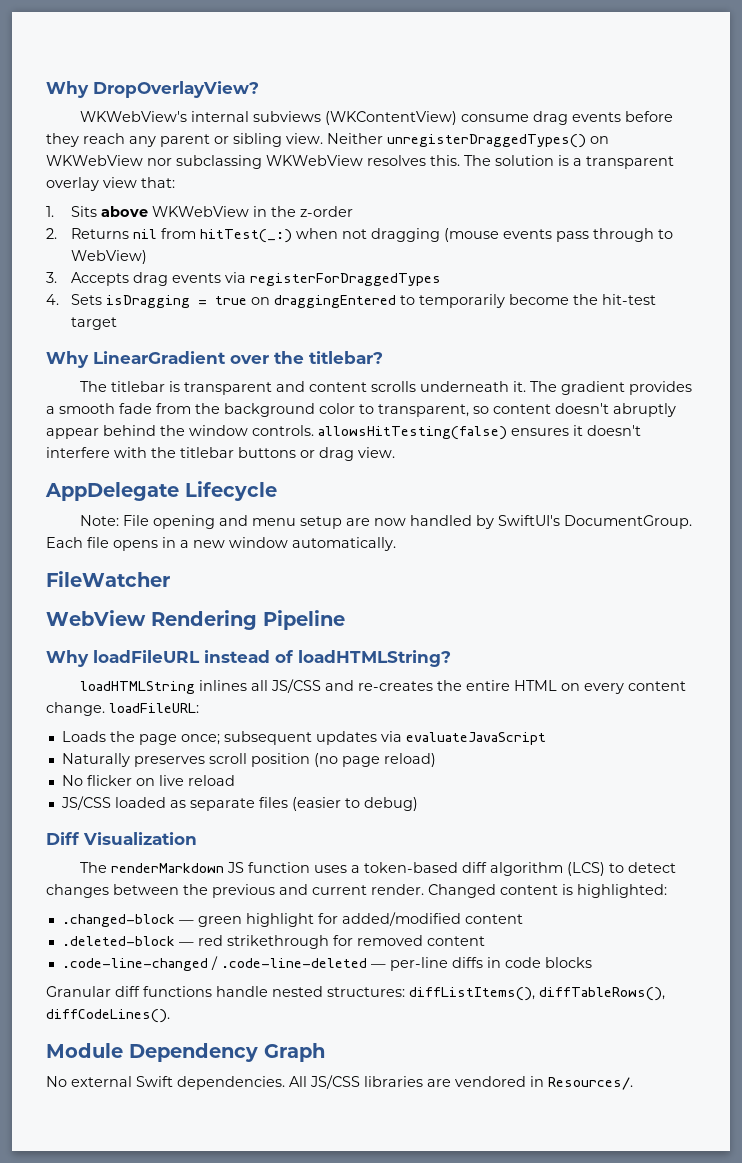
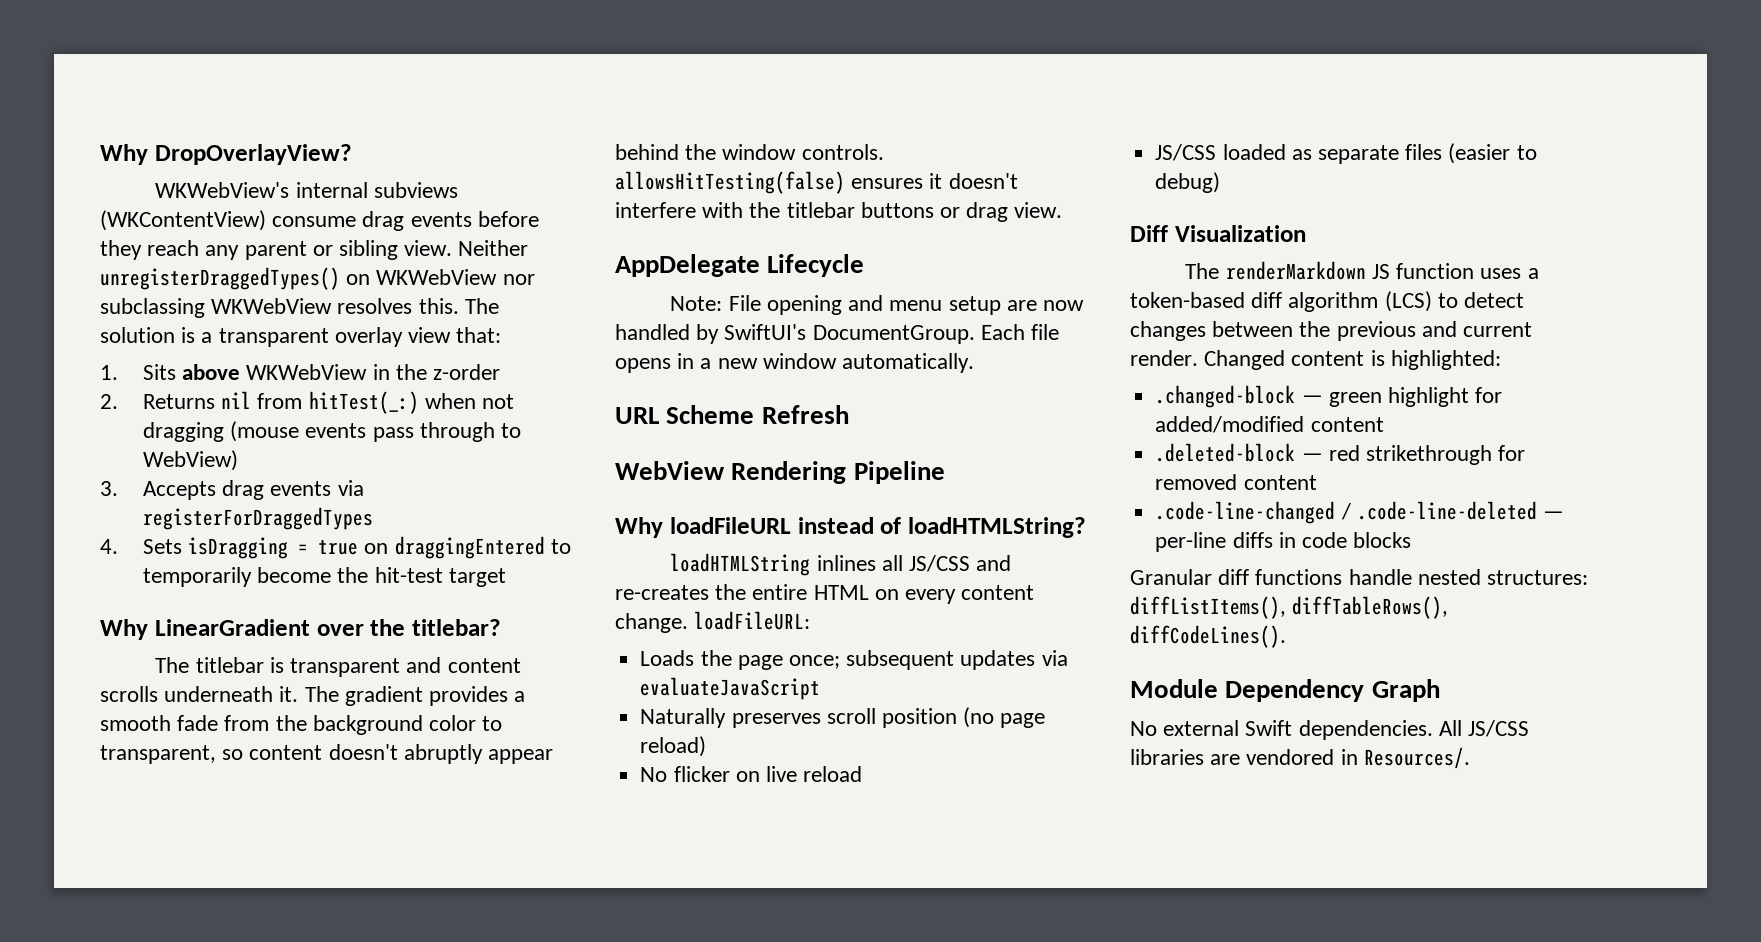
- FileWatcher
+ URL Scheme Refresh

